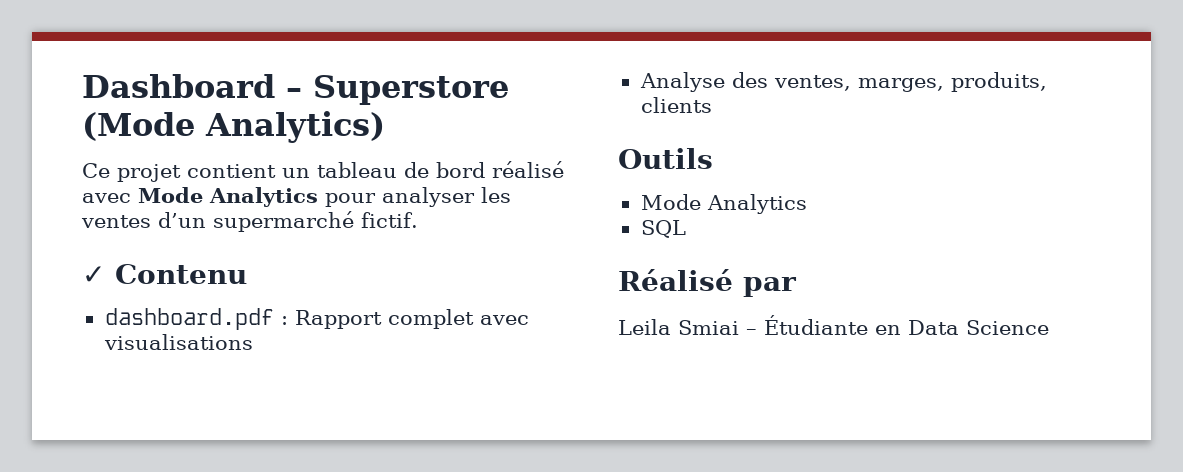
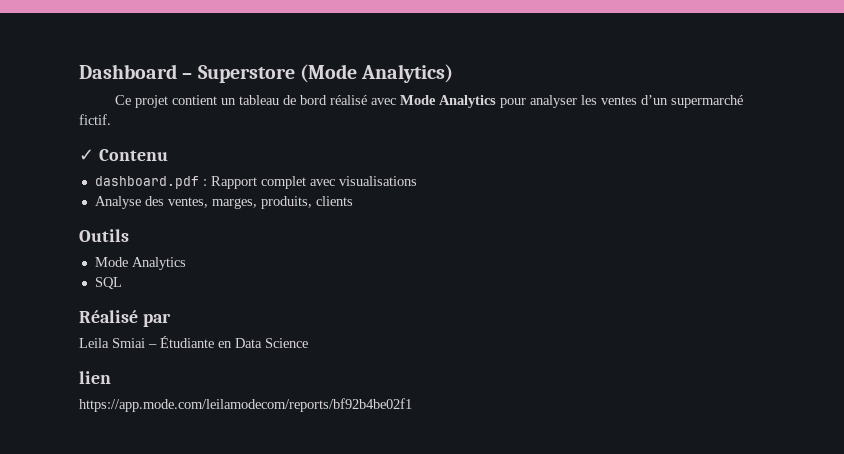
+ lien
+ https://app.mode.com/leilamodecom/reports/bf92b4be02f1

